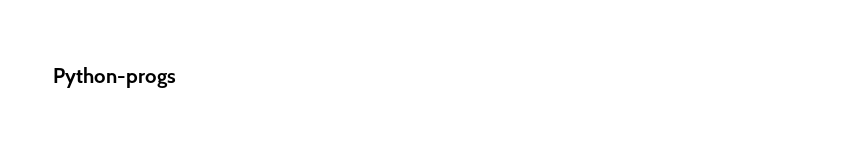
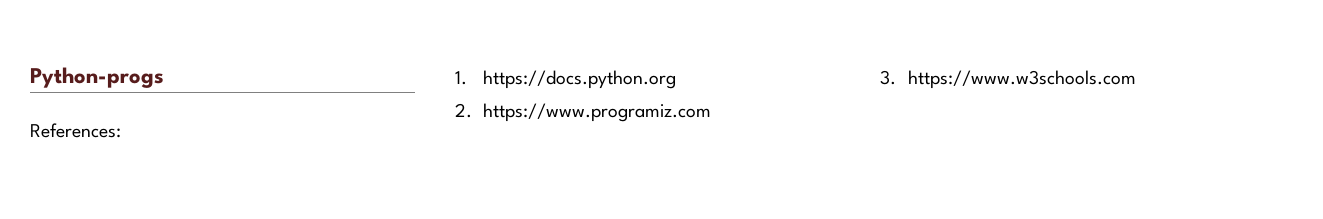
+ References:
+ 1. https://docs.python.org
+ 2. https://www.programiz.com
+ 3. https://www.w3schools.com

